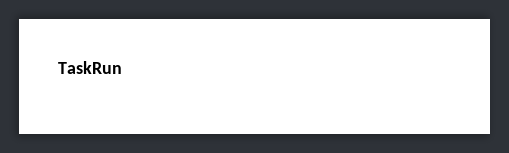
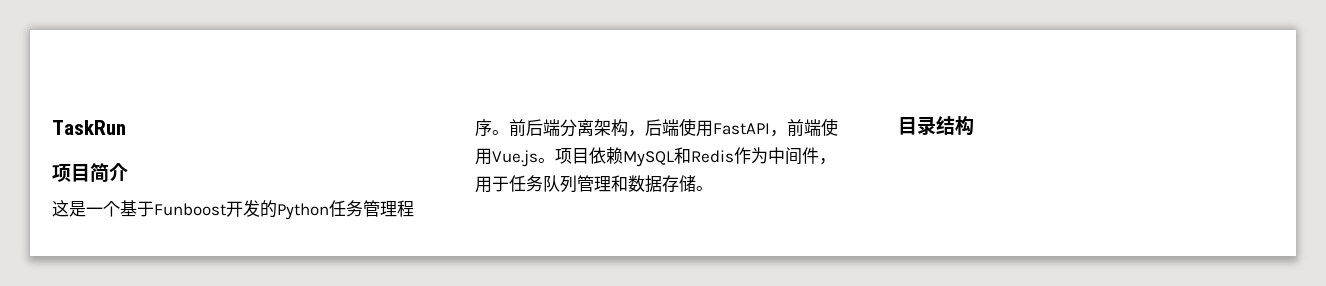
+ 项目简介
+ 这是一个基于Funboost开发的Python任务管理程序。前后端分离架构，后端使用FastAPI，前端使用Vue.js。项目依赖MySQL和Redis作为中间件，用于任务队列管理和数据存储。
+ 目录结构

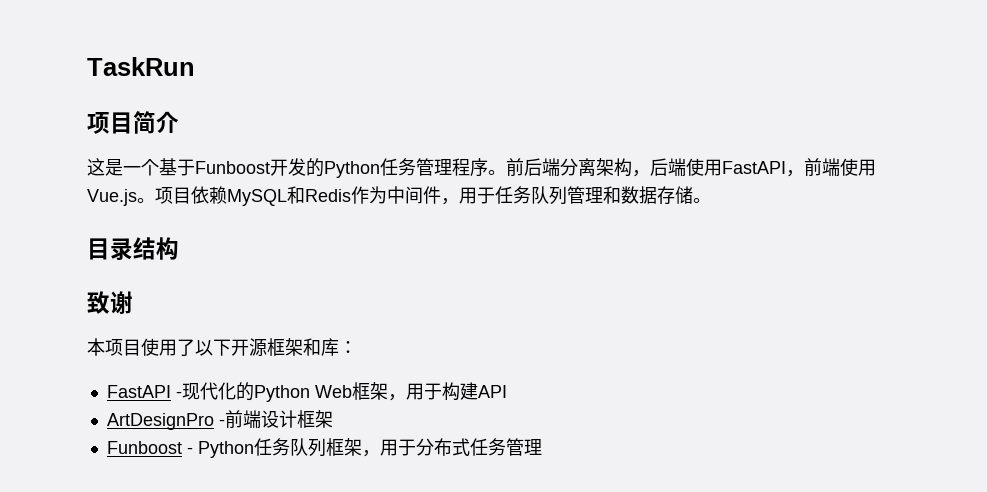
+ 致谢
+ 本项目使用了以下开源框架和库：
+ FastAPI -现代化的Python Web框架，用于构建API
+ ArtDesignPro -前端设计框架
+ Funboost - Python任务队列框架，用于分布式任务管理

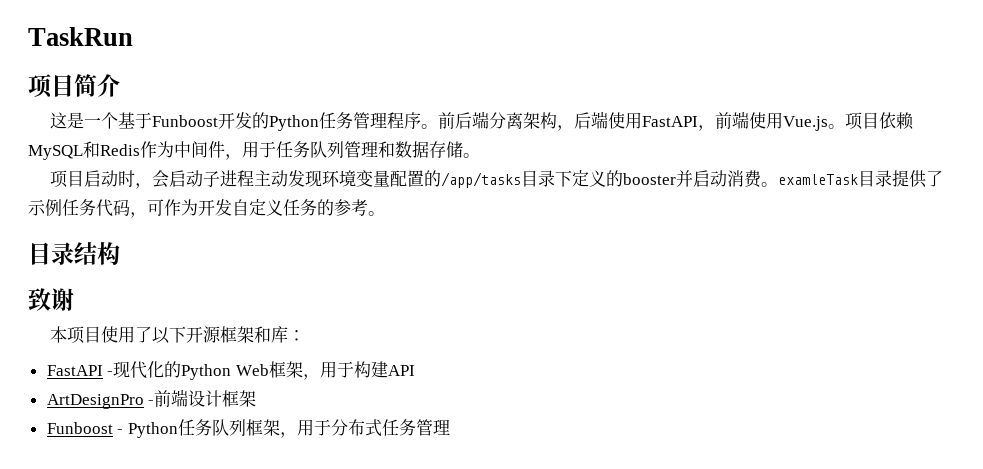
+ 项目启动时，会启动子进程主动发现环境变量配置的/app/tasks目录下定义的booster并启动消费。examleTask目录提供了示例任务代码，可作为开发自定义任务的参考。

